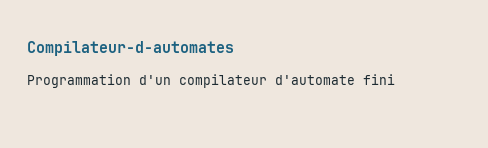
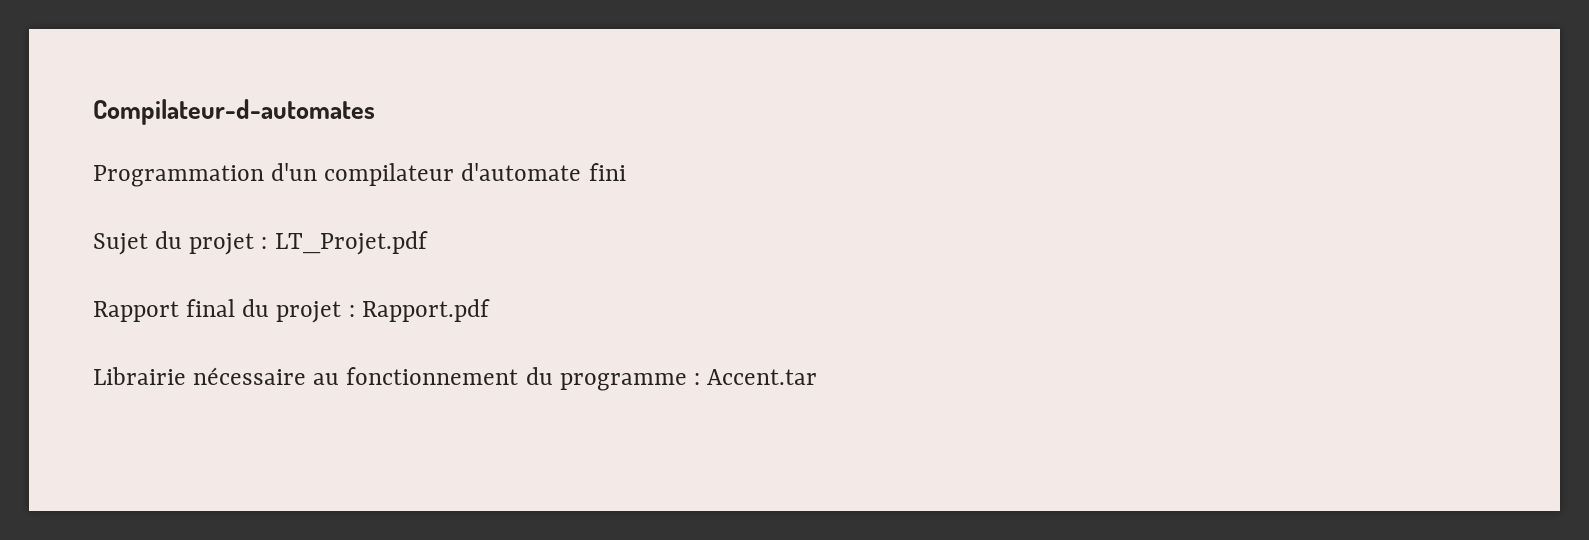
+ Sujet du projet : LT_Projet.pdf
+ Rapport final du projet : Rapport.pdf
+ Librairie nécessaire au fonctionnement du programme : Accent.tar

